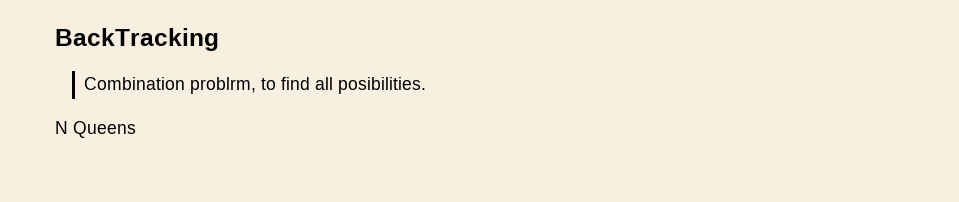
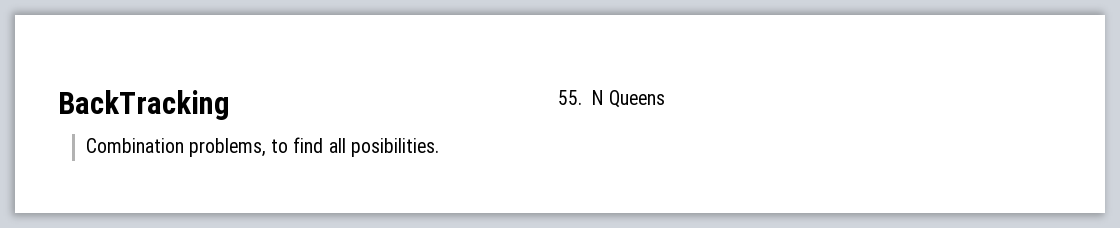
- Combination problrm, to find all posibilities.
+ Combination problems, to find all posibilities.
- N Queens
+ 55. N Queens

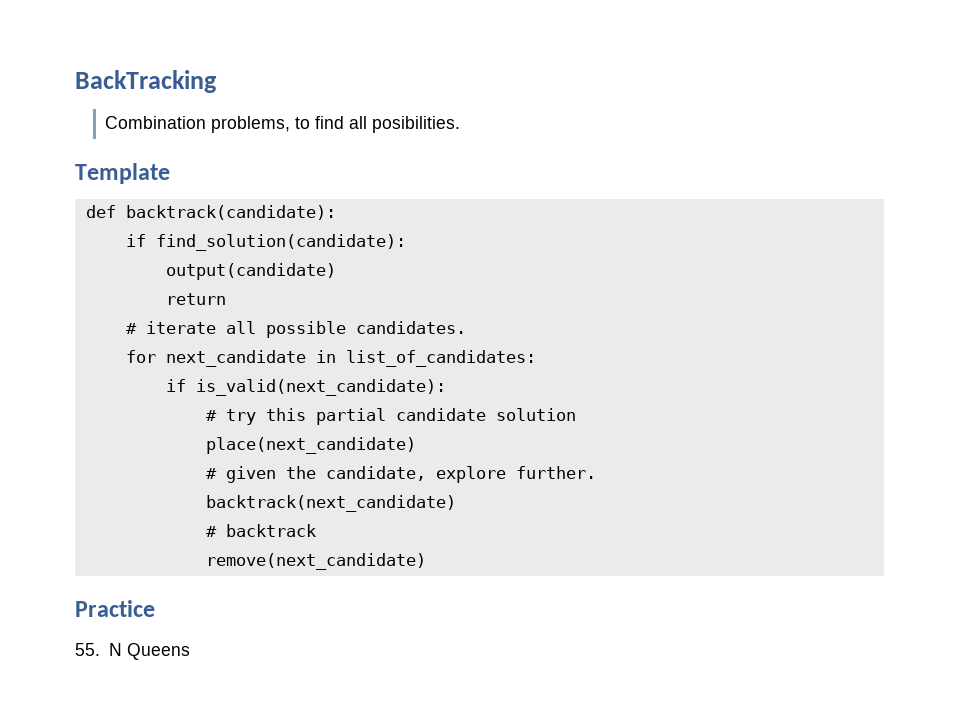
+ Template
+ def backtrack(candidate):
+ if find_solution(candidate):
+ output(candidate)
+ return
+ # iterate all possible candidates.
+ for next_candidate in list_of_candidates:
+ if is_valid(next_candidate):
+ # try this partial candidate solution
+ place(next_candidate)
+ # given the candidate, explore further.
+ backtrack(next_candidate)
+ # backtrack
+ remove(next_candidate)
+ Practice

